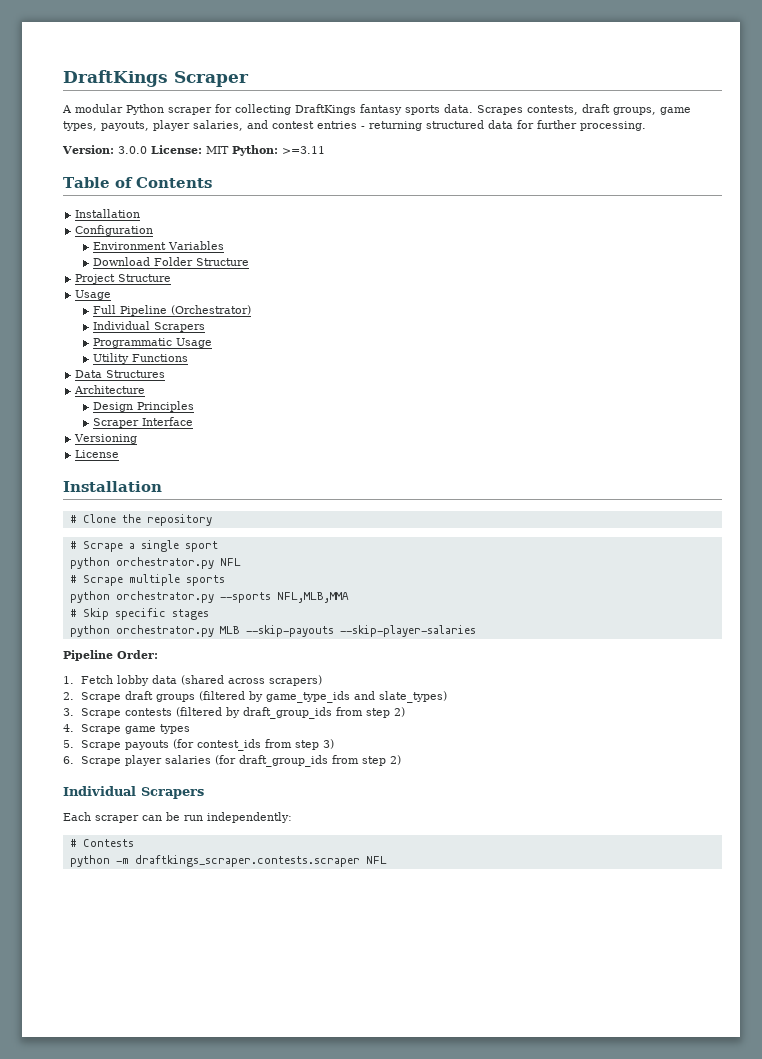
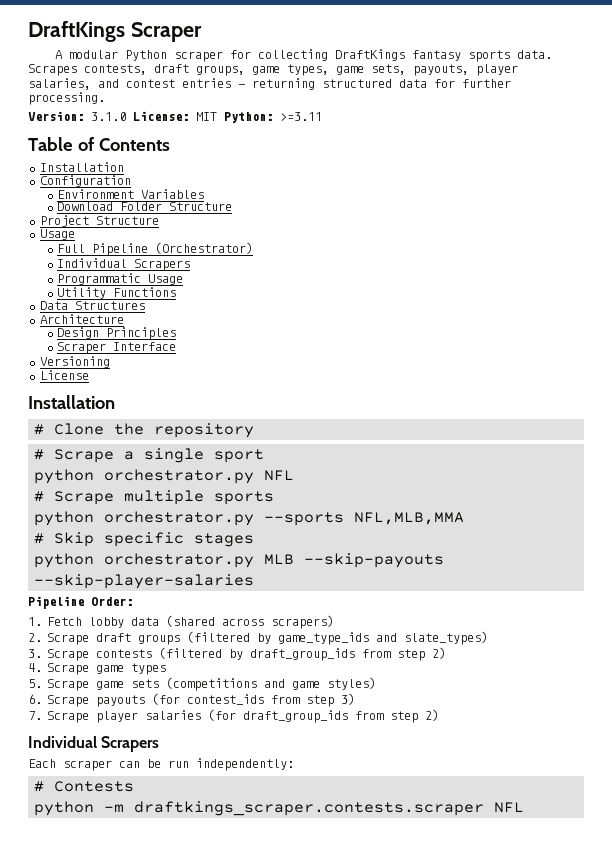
- Scrapes contests, draft groups, game types, payouts, player salaries, and contest entries - returning structured data for further processing.
+ Scrapes contests, draft groups, game types, game sets, payouts, player salaries, and contest entries - returning structured data for further processing.
- Version: 3.0.0 License: MIT Python: >=3.11
+ Version: 3.1.0 License: MIT Python: >=3.11
- 5. Scrape payouts (for contest_ids from step 3)
+ 5. Scrape game sets (competitions and game styles)
+ 6. Scrape payouts (for contest_ids from step 3)
- 6. Scrape player salaries (for draft_group_ids from step 2)
+ 7. Scrape player salaries (for draft_group_ids from step 2)

